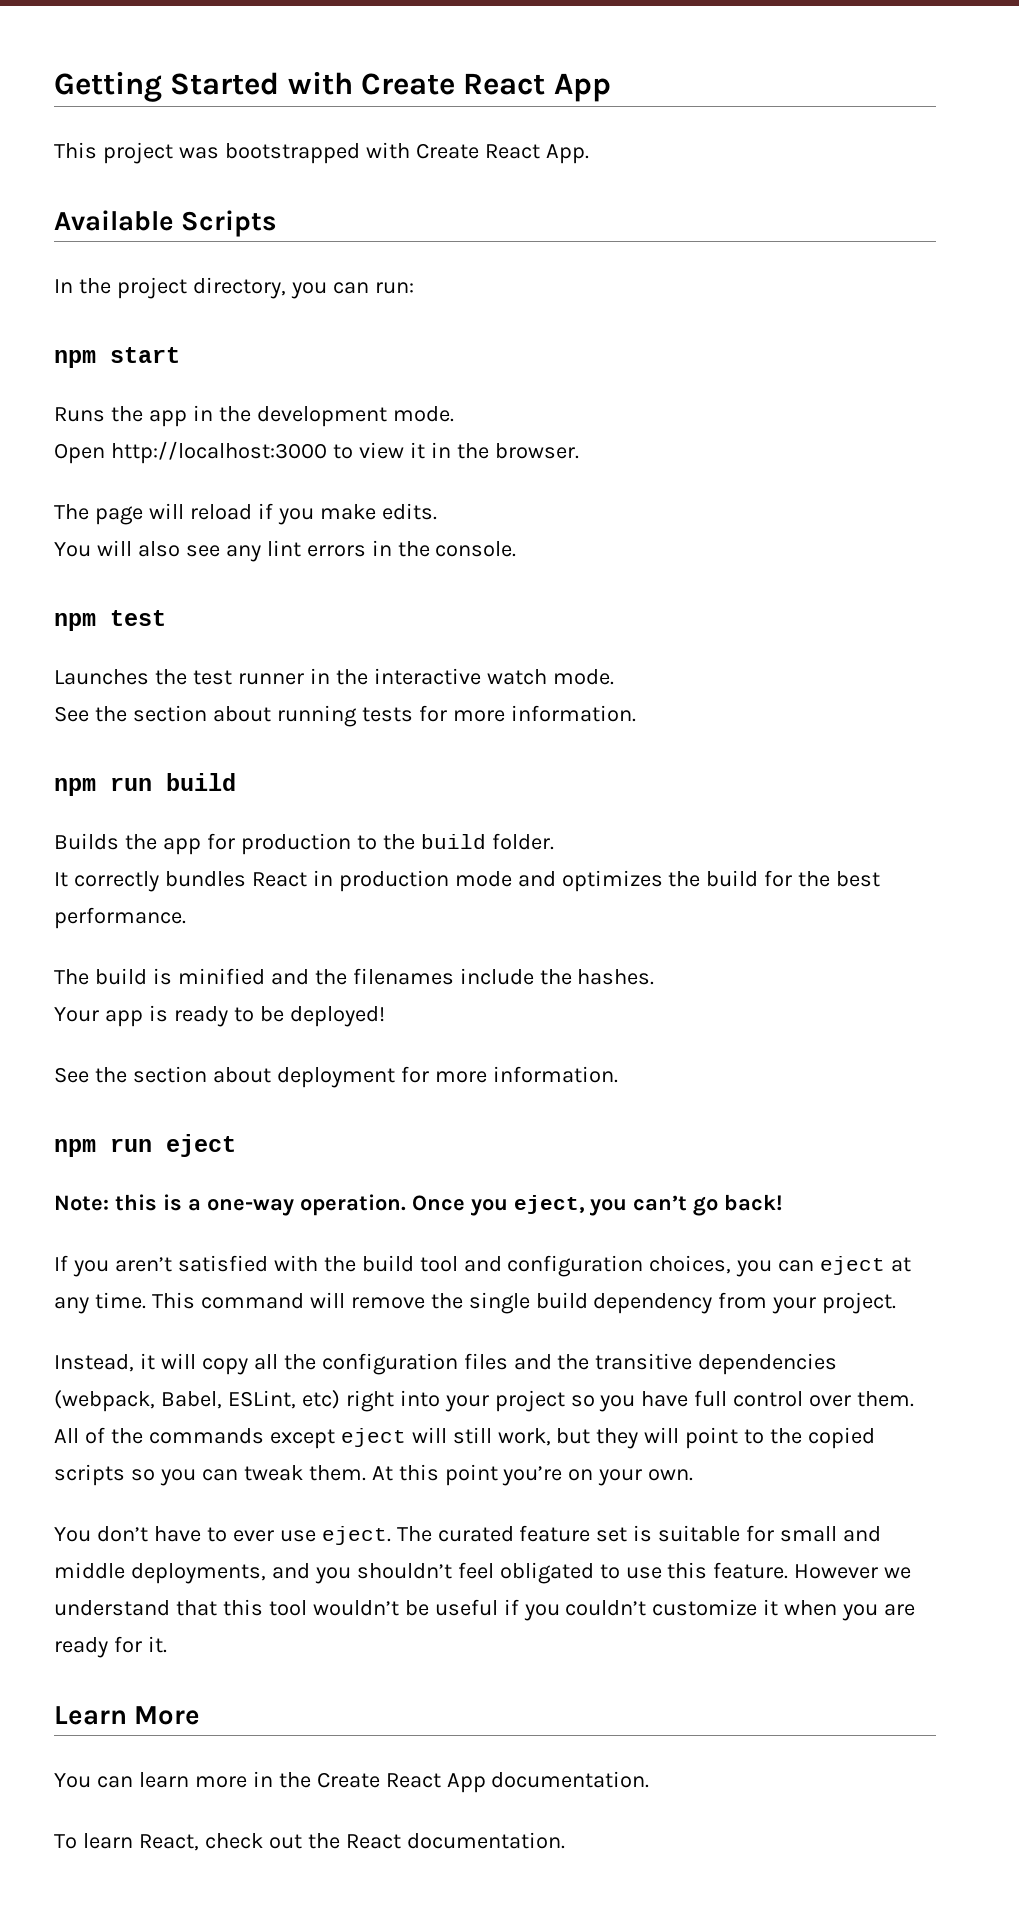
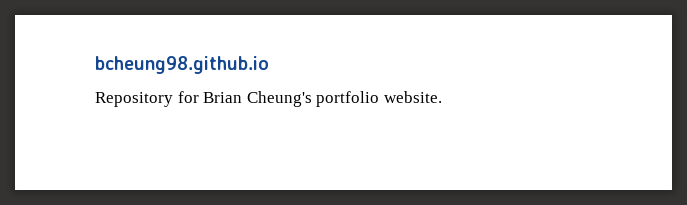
- Getting Started with Create React App
- This project was bootstrapped with Create React App.
- Available Scripts
- In the project directory, you can run:
- npm start
- Runs the app in the development mode.
- Open http://localhost:3000 to view it in the browser.
- The page will reload if you make edits.
- You will also see any lint errors in the console.
- npm test
- Launches the test runner in the interactive watch mode.
- See the section about running tests for more information.
- npm run build
- Builds the app for production to the build folder.
- It correctly bundles React in production mode and optimizes the build for the best performance.
- The build is minified and the filenames include the hashes.
- Your app is ready to be deployed!
- See the section about deployment for more information.
- npm run eject
- Note: this is a one-way operation. Once you eject, you can’t go back!
- If you aren’t satisfied with the build tool and configuration choices, you can eject at any time. This command will remove the single build dependency from your project.
- Instead, it will copy all the configuration files and the transitive dependencies (webpack, Babel, ESLint, etc) right into your project so you have full control over them. All of the commands except eject will still work, but they will point to the copied scripts so you can tweak them. At this point you’re on your own.
- You don’t have to ever use eject. The curated feature set is suitable for small and middle deployments, and you shouldn’t feel obligated to use this feature. However we understand that this tool wouldn’t be useful if you couldn’t customize it when you are ready for it.
- Learn More
- You can learn more in the Create React App documentation.
- To learn React, check out the React documentation.
+ bcheung98.github.io
+ Repository for Brian Cheung's portfolio website.

